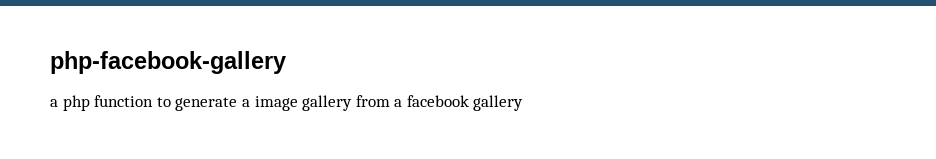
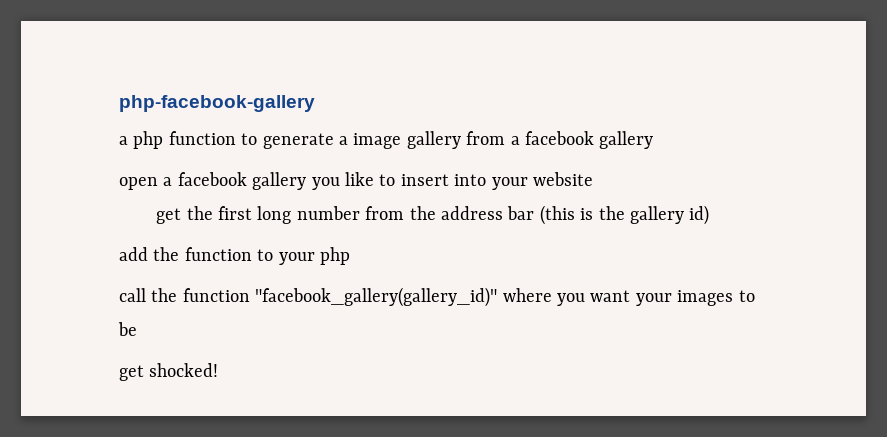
+ open a facebook gallery you like to insert into your website
+ get the first long number from the address bar (this is the gallery id)
+ add the function to your php
+ call the function "facebook_gallery(gallery_id)" where you want your images to be
+ get shocked!

